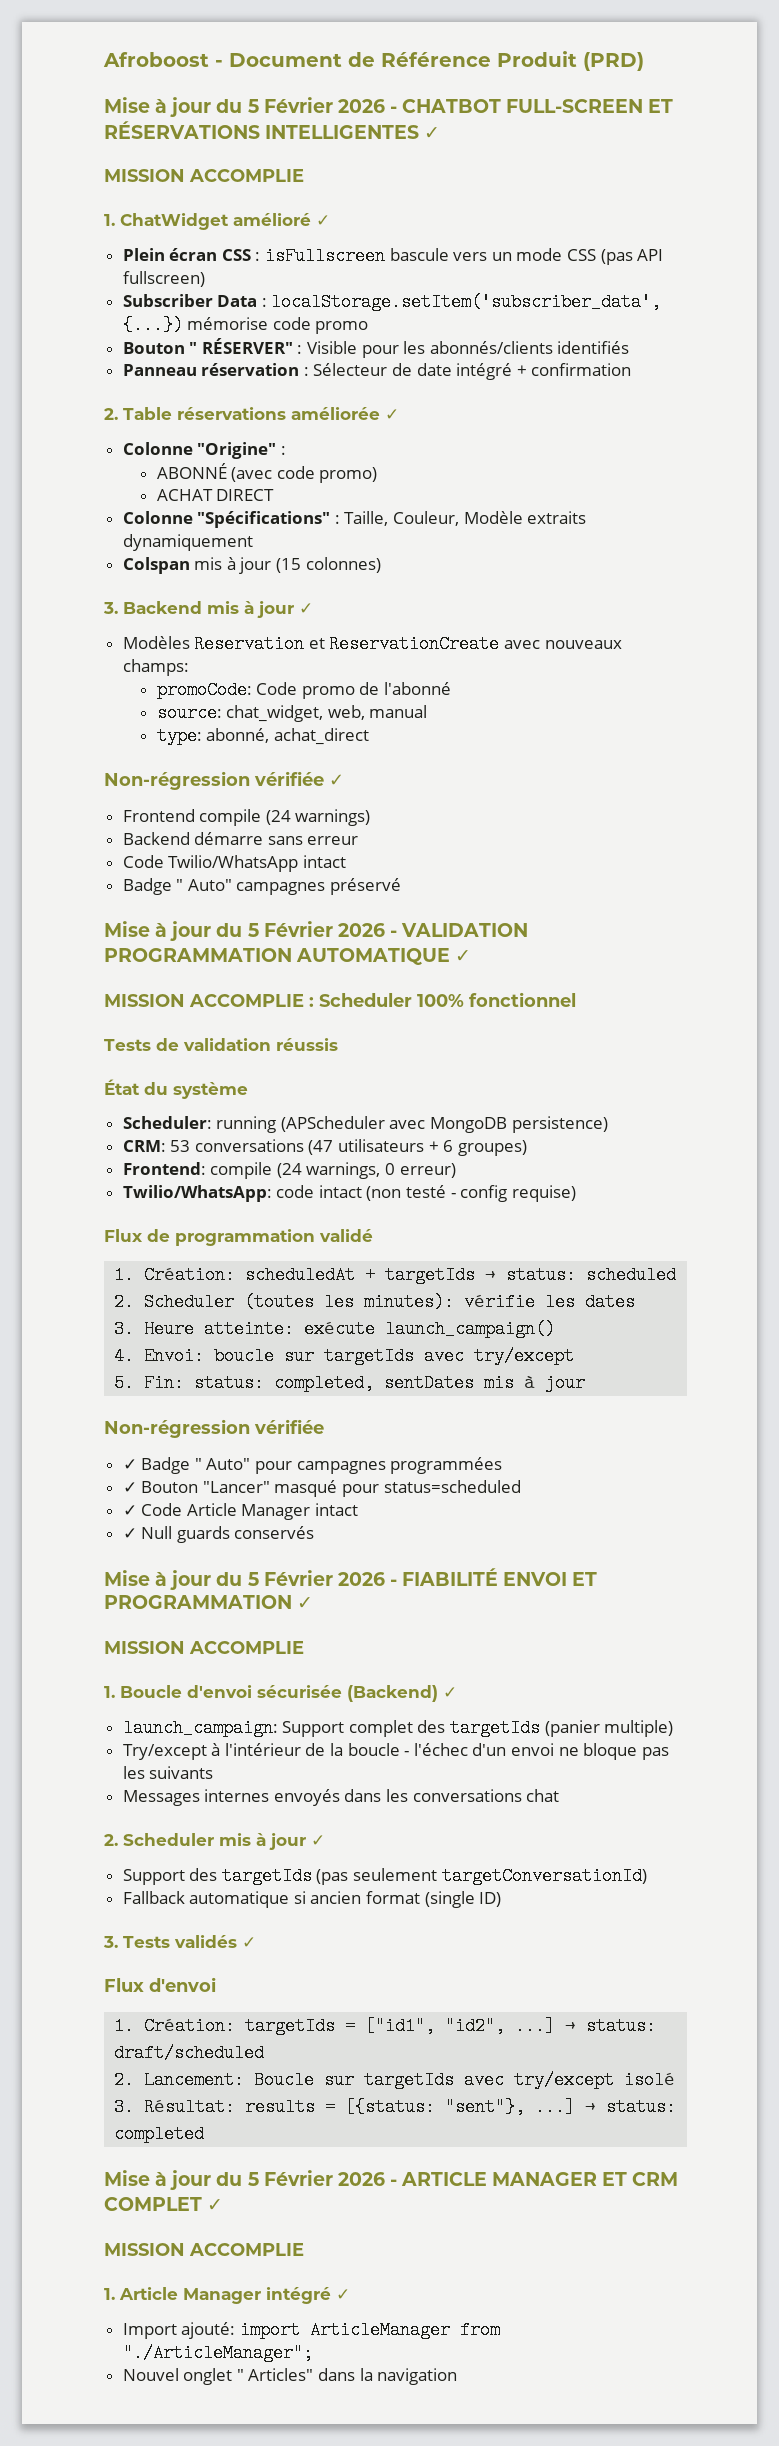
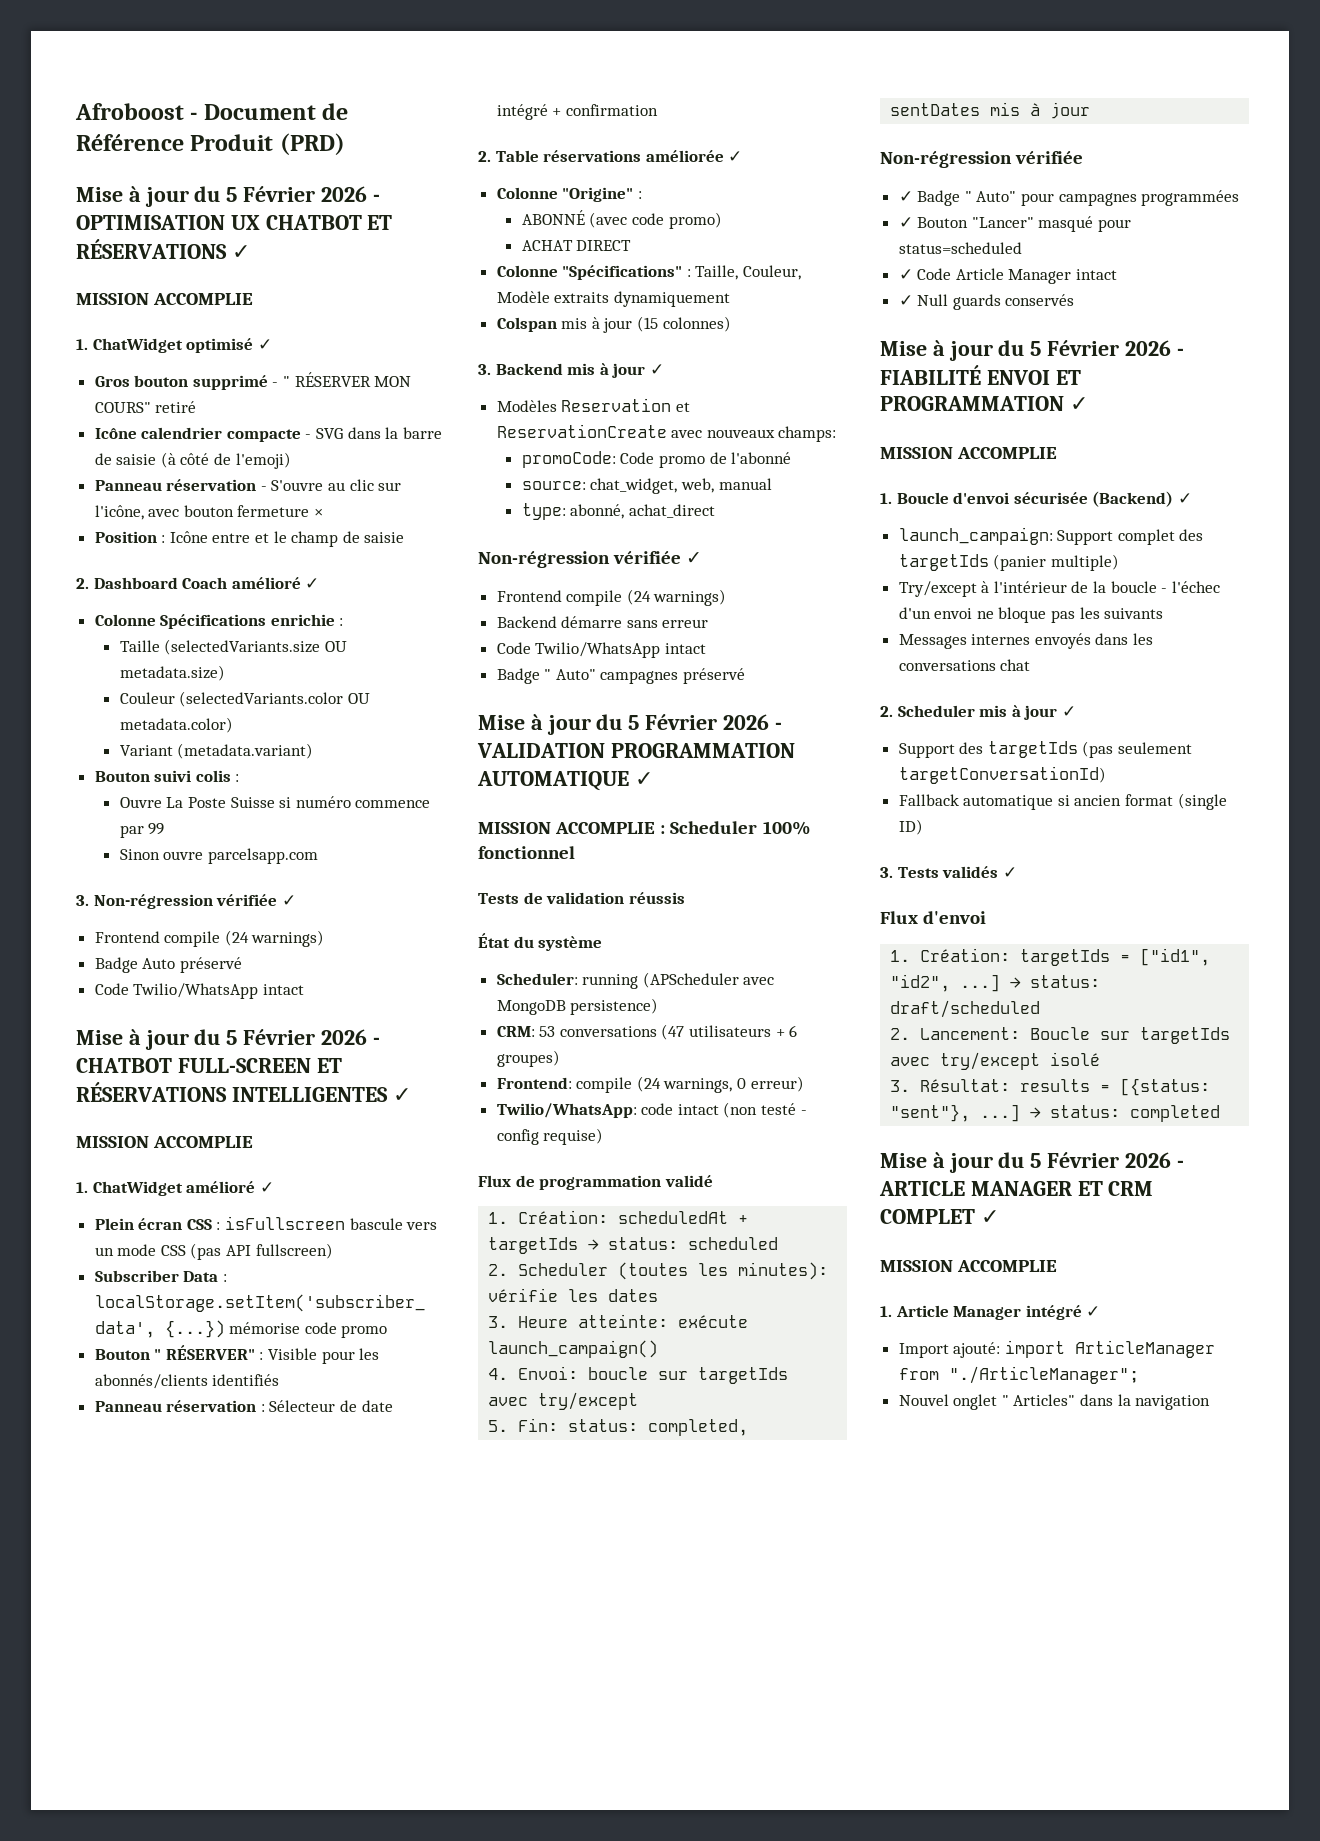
+ Mise à jour du 5 Février 2026 - OPTIMISATION UX CHATBOT ET RÉSERVATIONS ✓
+ MISSION ACCOMPLIE
+ 1. ChatWidget optimisé ✓
+ Gros bouton supprimé - " RÉSERVER MON COURS" retiré
+ Icône calendrier compacte - SVG dans la barre de saisie (à côté de l'emoji)
+ Panneau réservation - S'ouvre au clic sur l'icône, avec bouton fermeture ×
+ Position : Icône entre et le champ de saisie
+ 2. Dashboard Coach amélioré ✓
+ Colonne Spécifications enrichie :
+ Taille (selectedVariants.size OU metadata.size)
+ Couleur (selectedVariants.color OU metadata.color)
+ Variant (metadata.variant)
+ Bouton suivi colis :
+ Ouvre La Poste Suisse si numéro commence par 99
+ Sinon ouvre parcelsapp.com
+ 3. Non-régression vérifiée ✓
+ Frontend compile (24 warnings)
+ Badge Auto préservé
+ Code Twilio/WhatsApp intact

